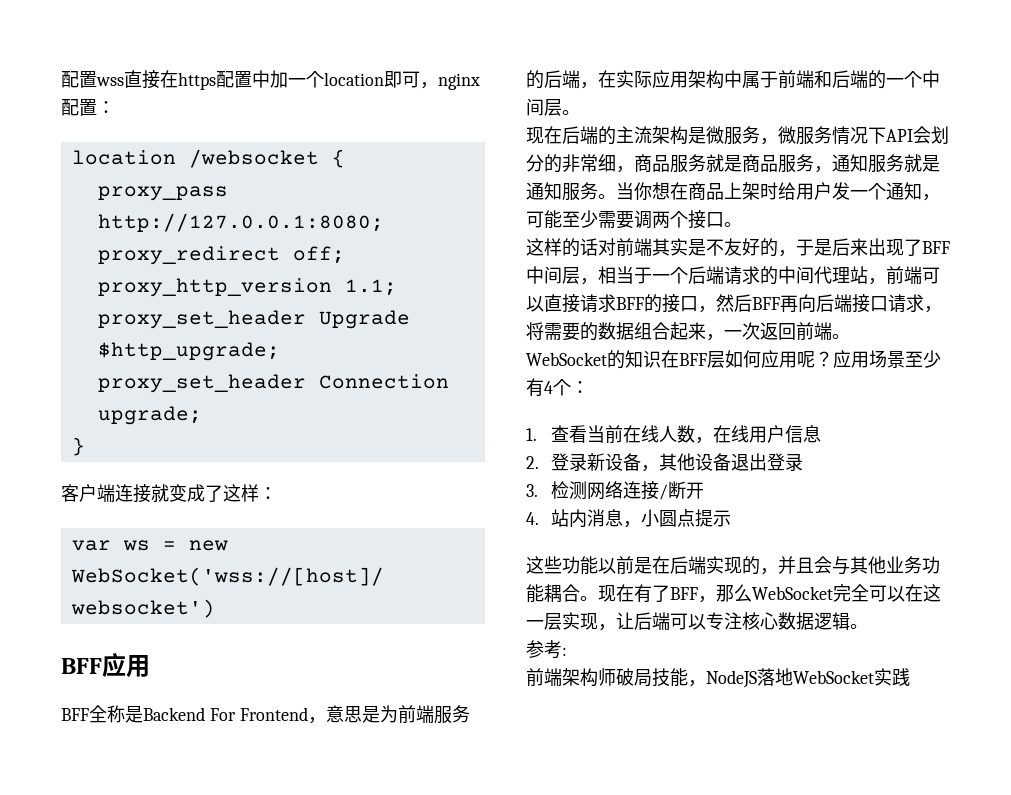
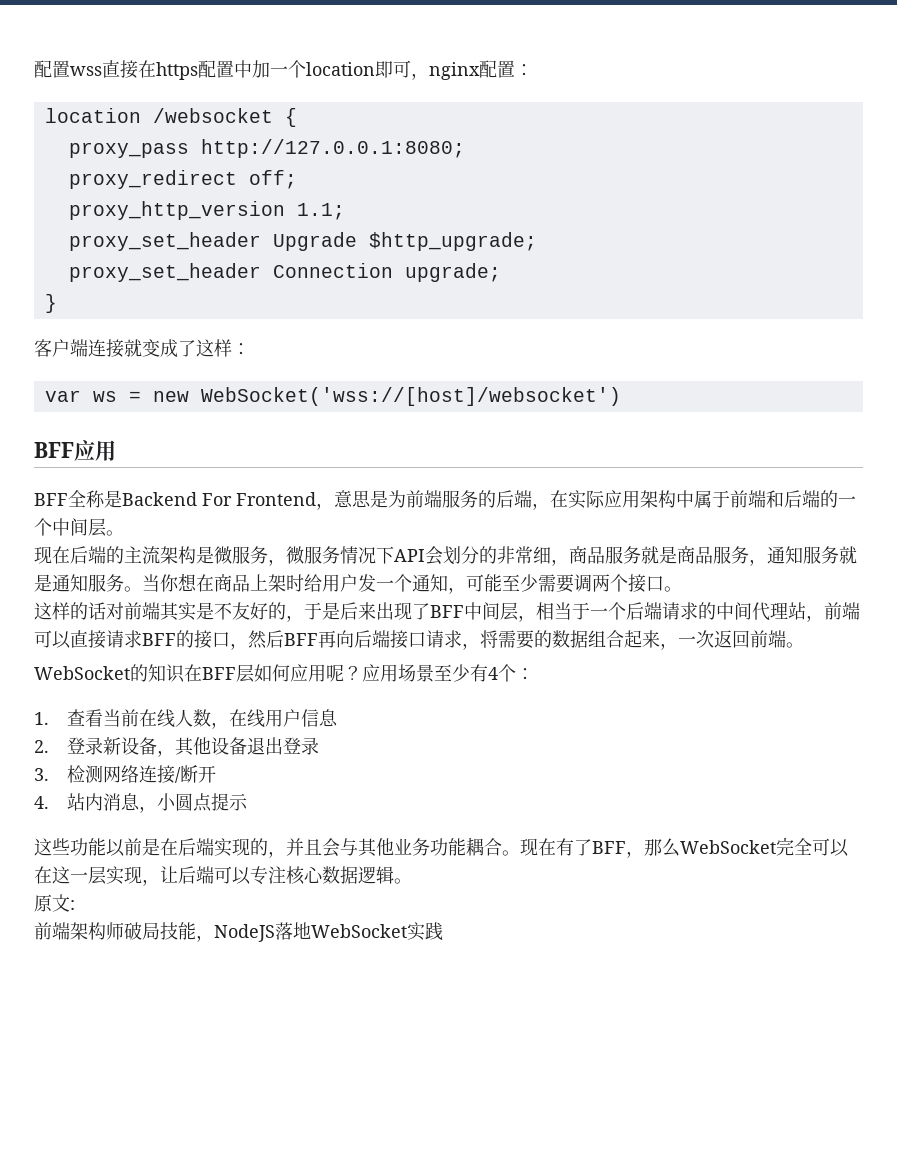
- 参考:
+ 原文:

